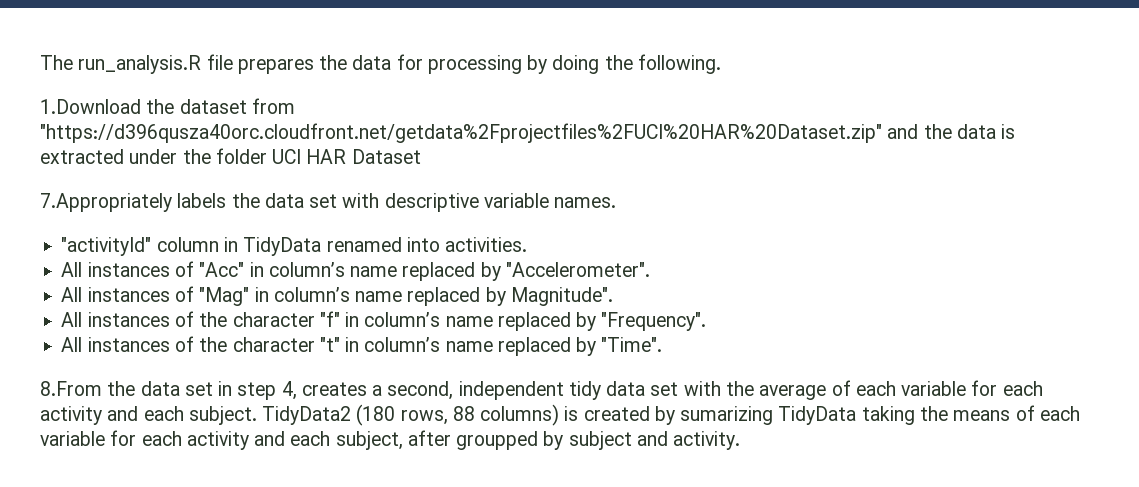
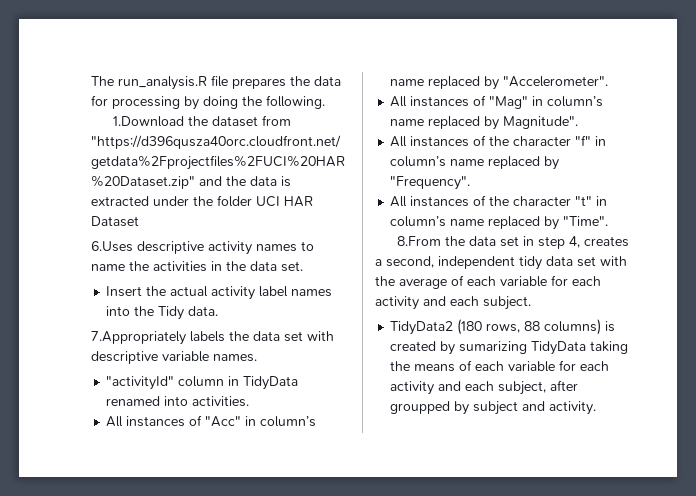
+ 6.Uses descriptive activity names to name the activities in the data set.
+ Insert the actual activity label names into the Tidy data.
- 8.From the data set in step 4, creates a second, independent tidy data set with the average of each variable for each activity and each subject. TidyData2 (180 rows, 88 columns) is created by sumarizing TidyData taking the means of each variable for each activity and each subject, after groupped by subject and activity.
+ 8.From the data set in step 4, creates a second, independent tidy data set with the average of each variable for each activity and each subject.
+ TidyData2 (180 rows, 88 columns) is created by sumarizing TidyData taking the means of each variable for each activity and each subject, after groupped by subject and activity.

